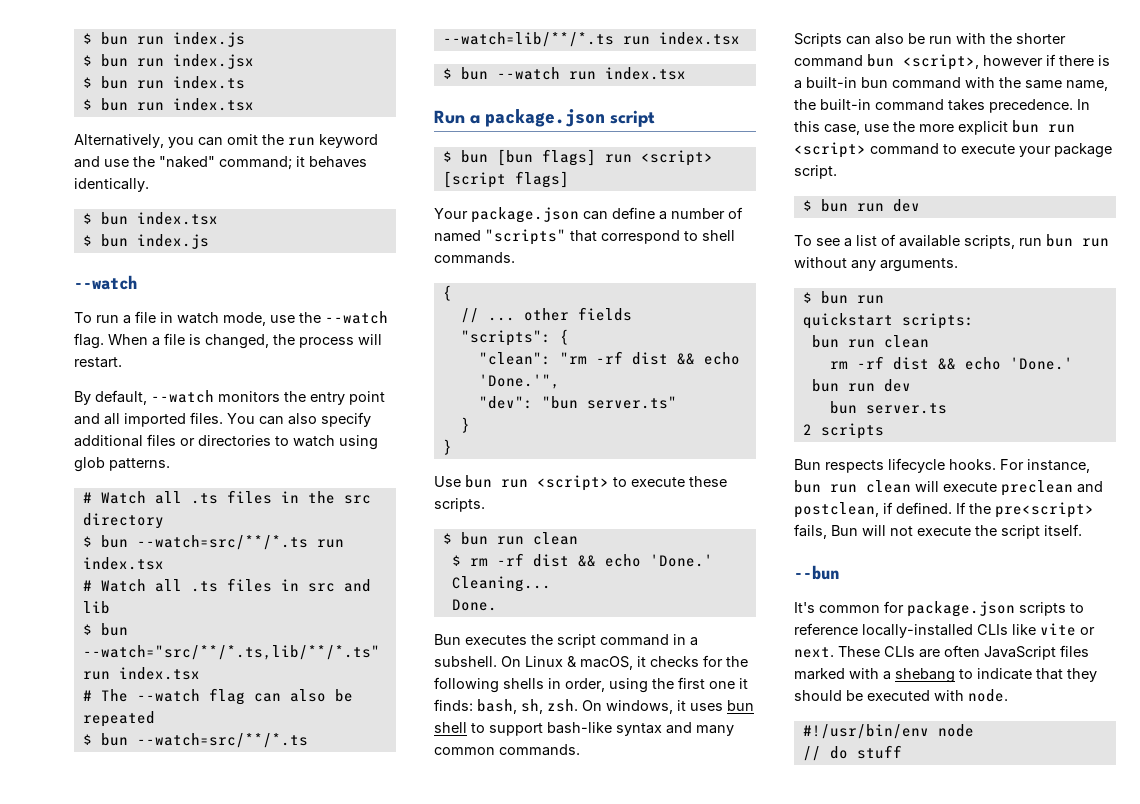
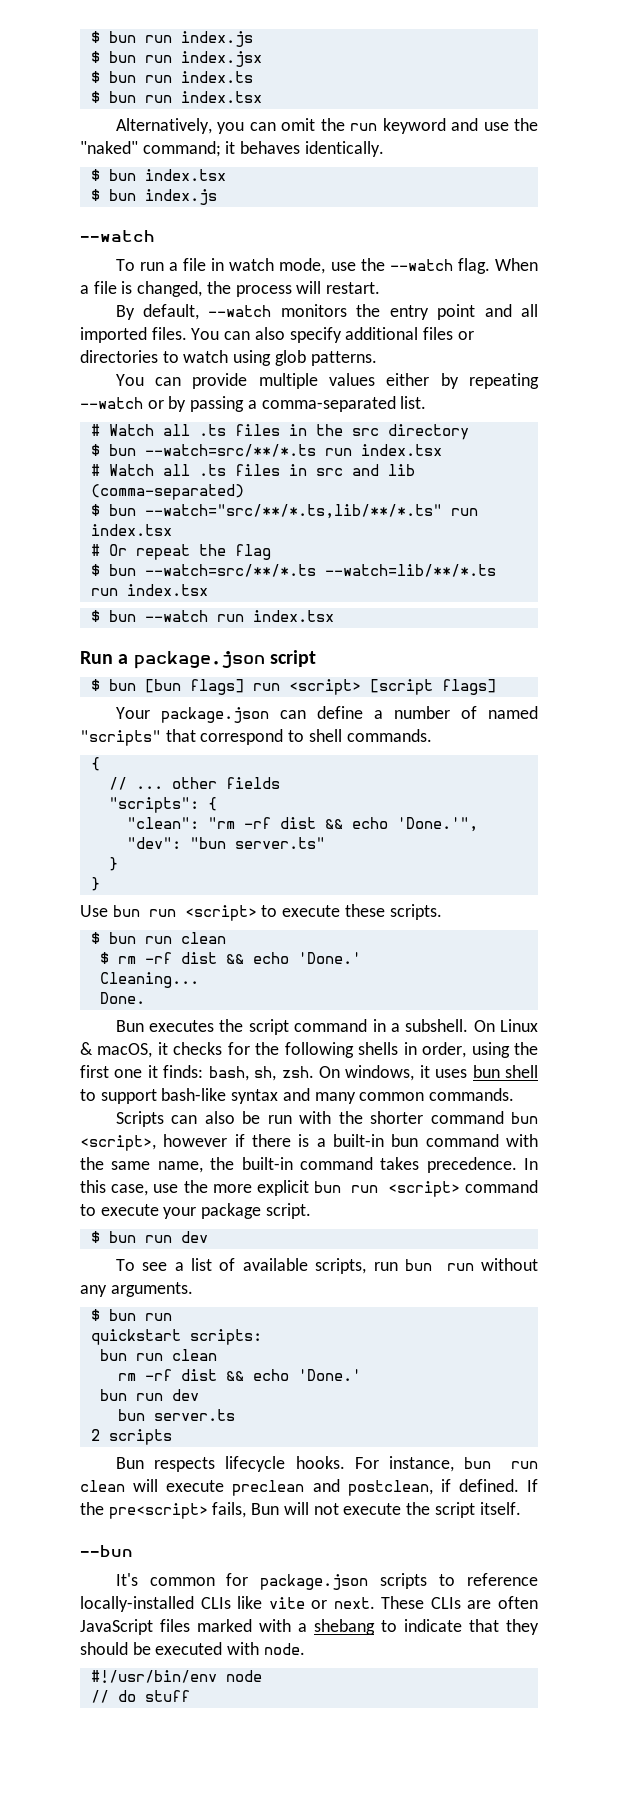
+ You can provide multiple values either by repeating --watch or by passing a comma-separated list.
- # Watch all .ts files in src and lib
+ # Watch all .ts files in src and lib (comma-separated)
- # The --watch flag can also be repeated
+ # Or repeat the flag

